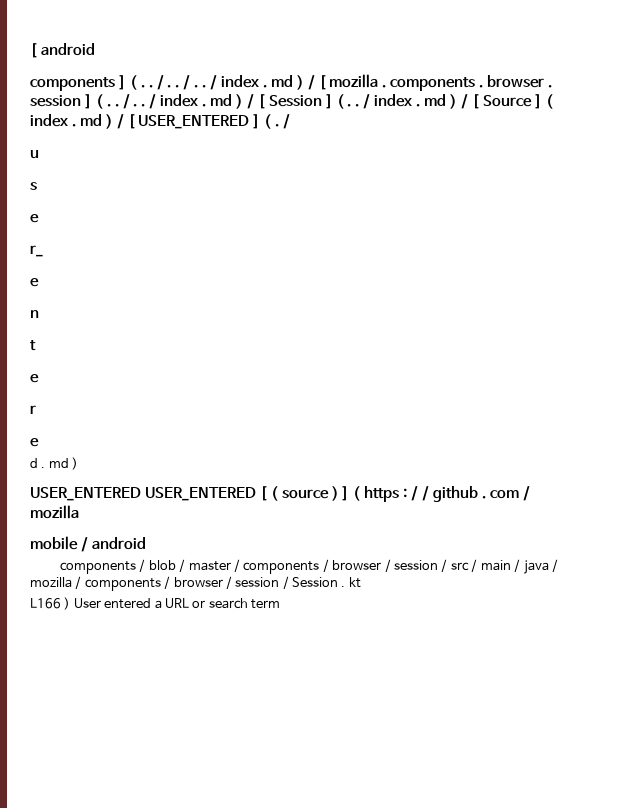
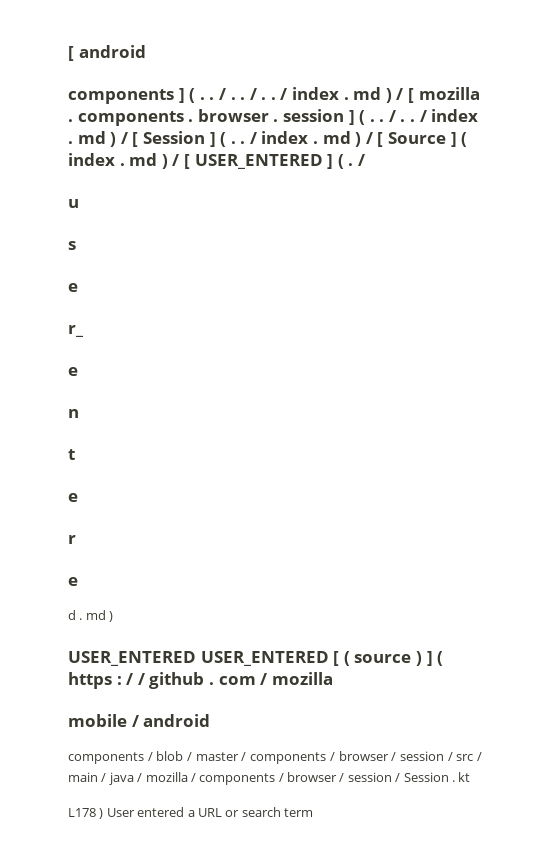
- L166 ) User entered a URL or search term
+ L178 ) User entered a URL or search term

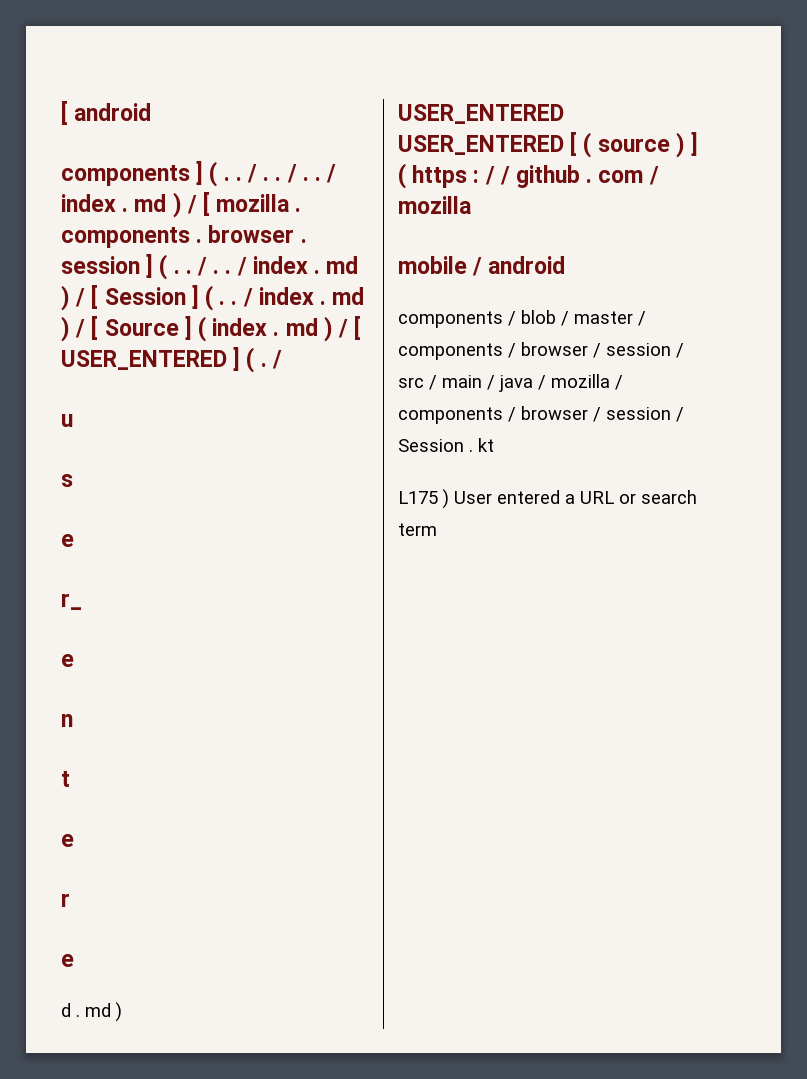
- L178 ) User entered a URL or search term
+ L175 ) User entered a URL or search term

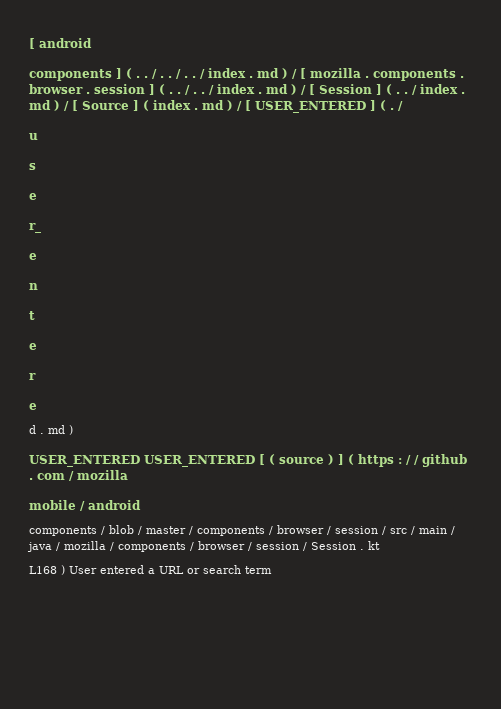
- L175 ) User entered a URL or search term
+ L168 ) User entered a URL or search term

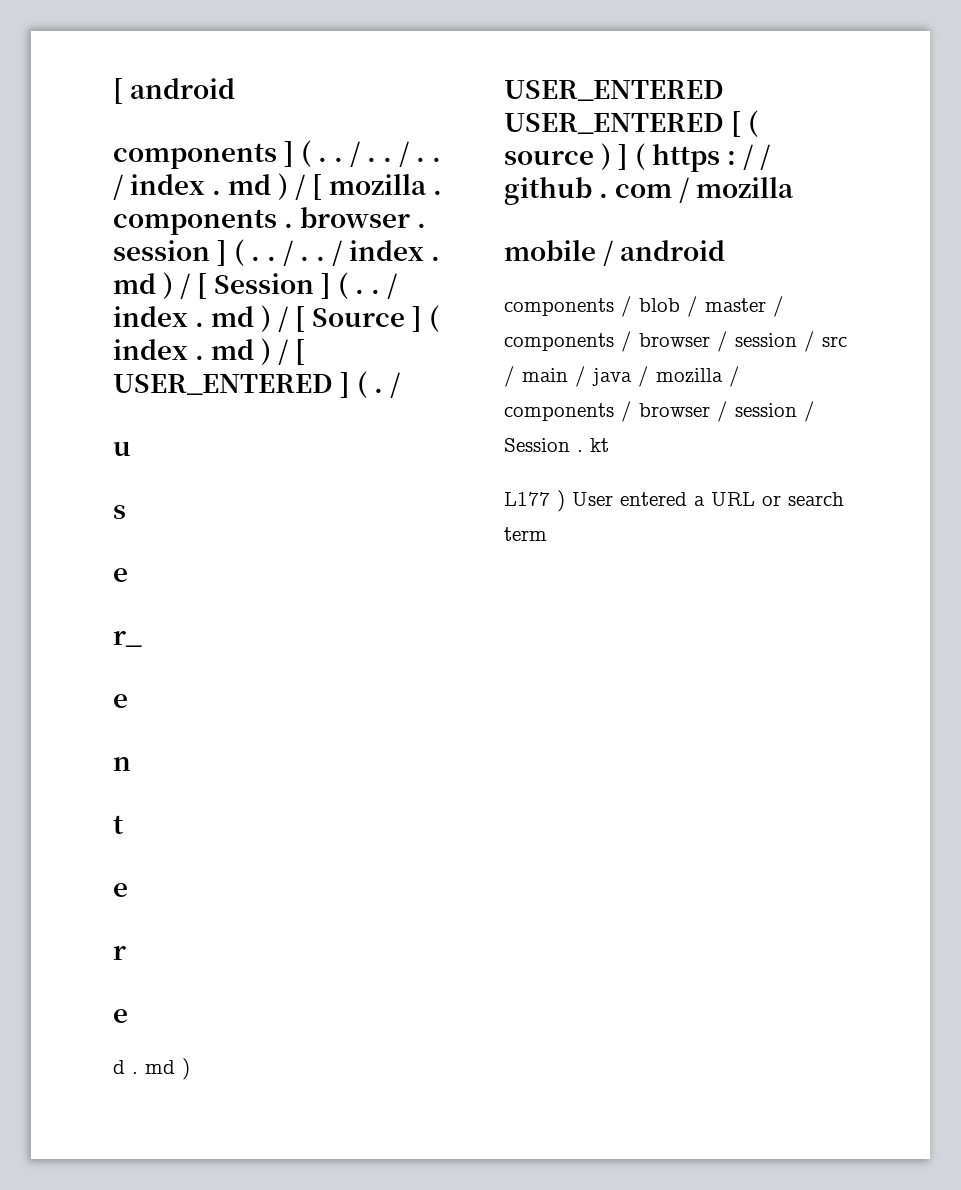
- L168 ) User entered a URL or search term
+ L177 ) User entered a URL or search term

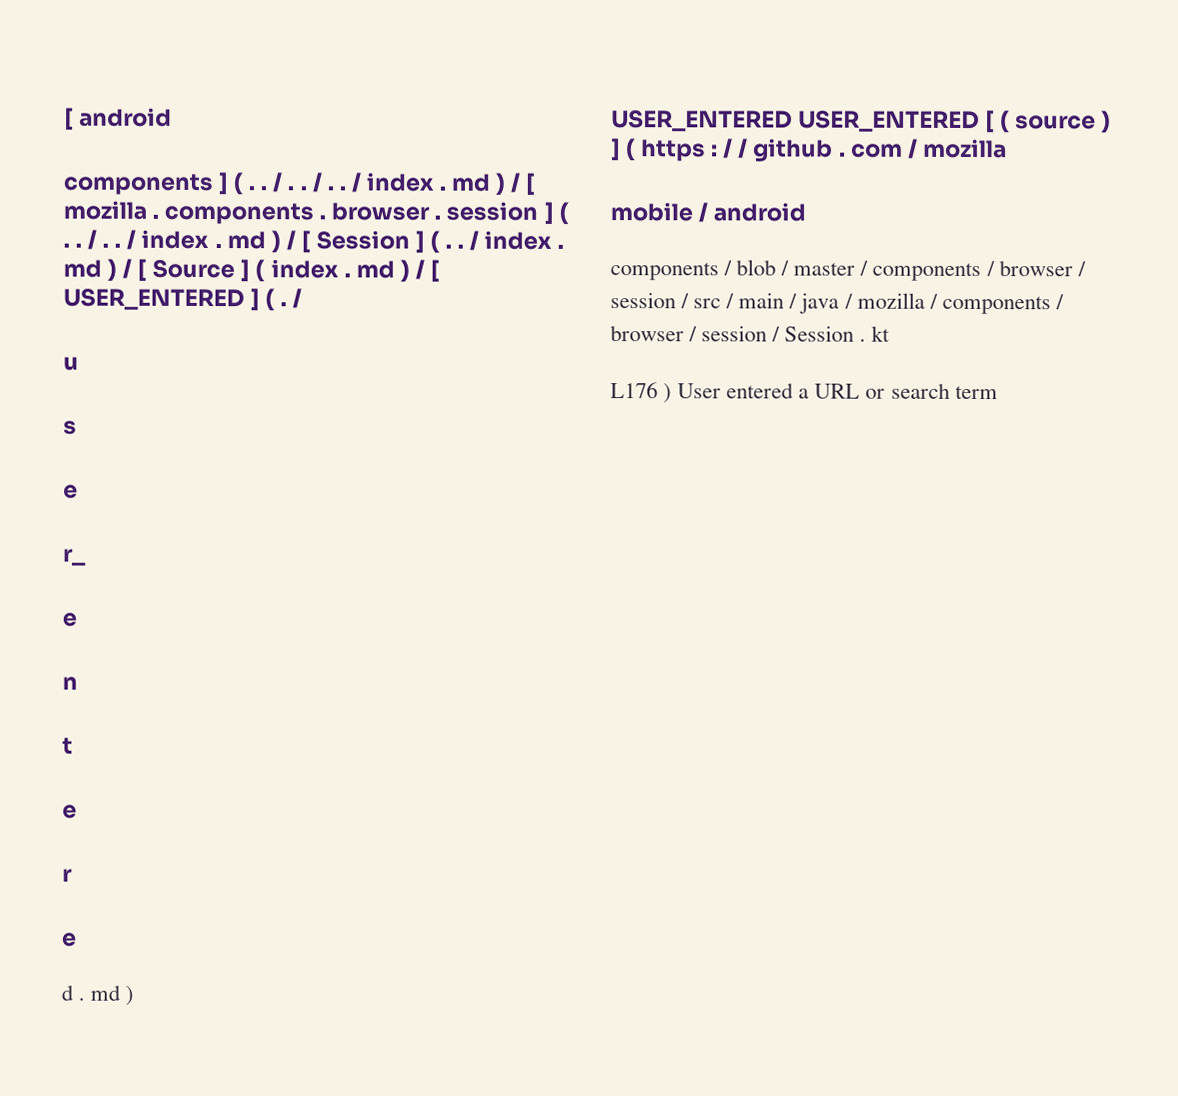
- L177 ) User entered a URL or search term
+ L176 ) User entered a URL or search term

